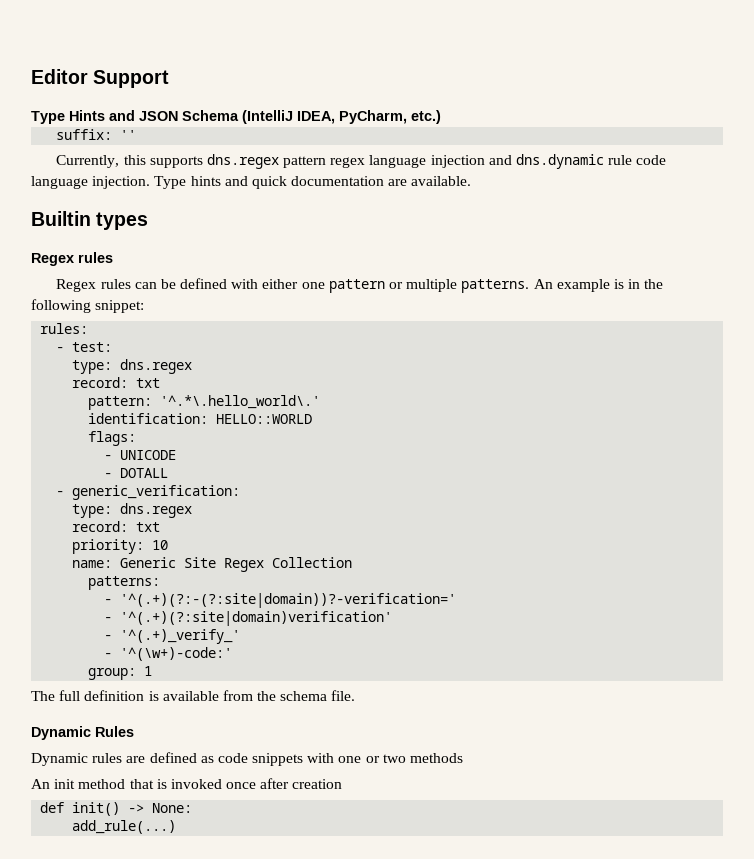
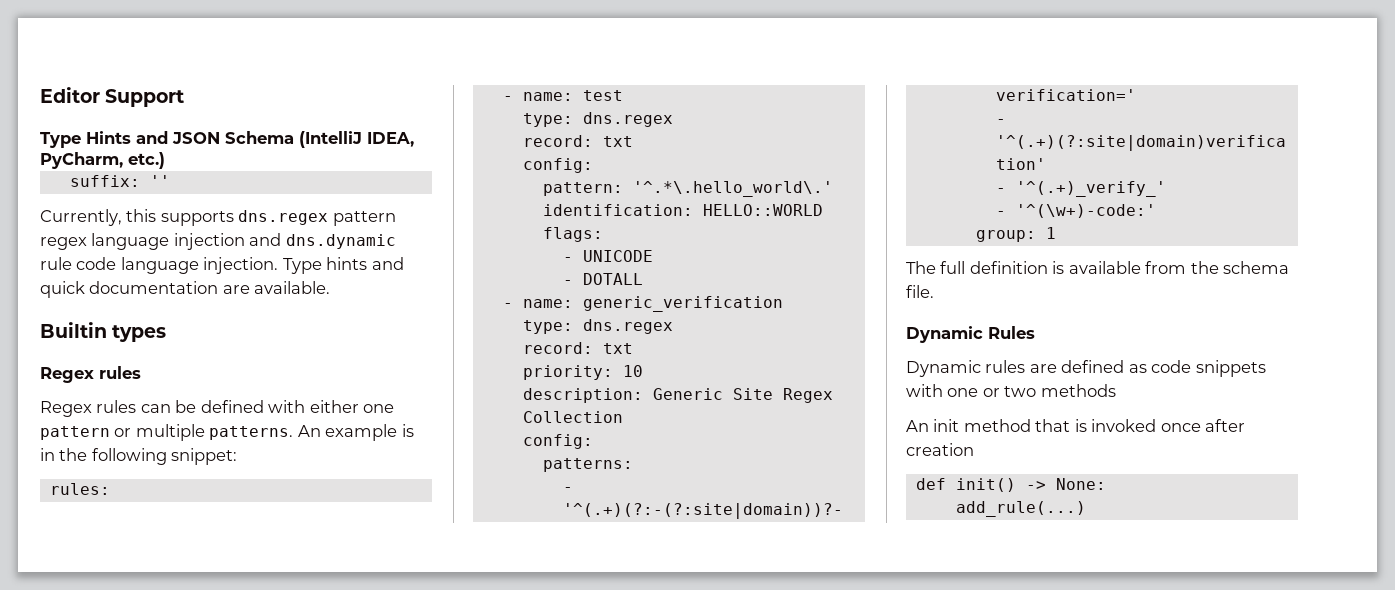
- - test:
+ - name: test
  type: dns.regex
  record: txt
+ config:
- - generic_verification:
+ - name: generic_verification
- name: Generic Site Regex Collection
+ description: Generic Site Regex Collection
+ config:

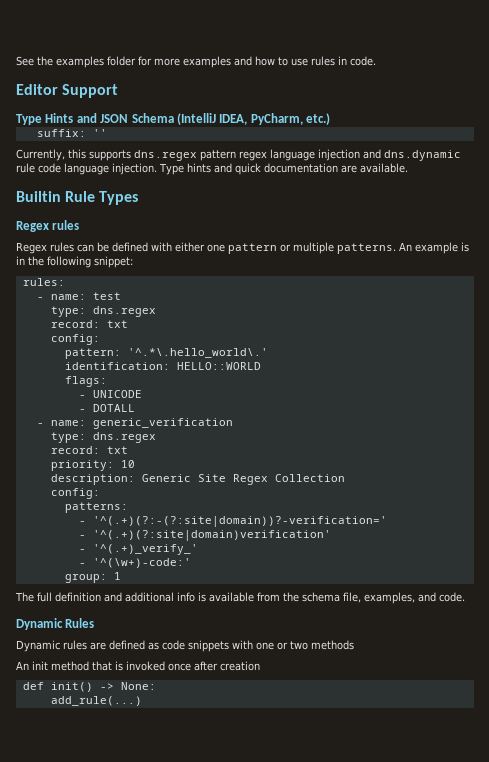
+ See the examples folder for more examples and how to use rules in code.
- Builtin types
+ Builtin Rule Types
- The full definition is available from the schema file.
+ The full definition and additional info is available from the schema file, examples, and code.

